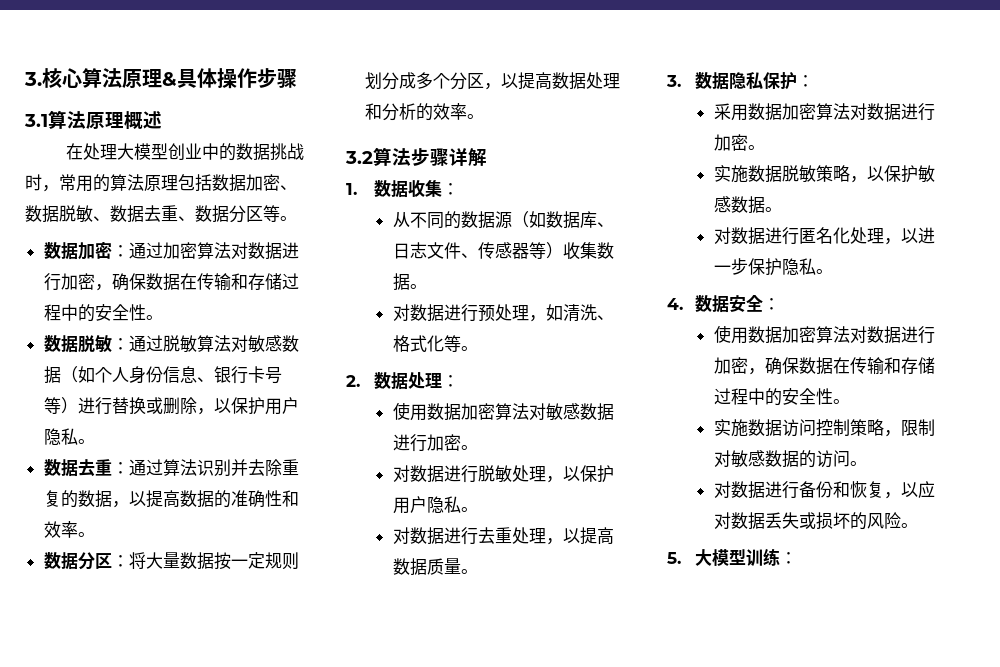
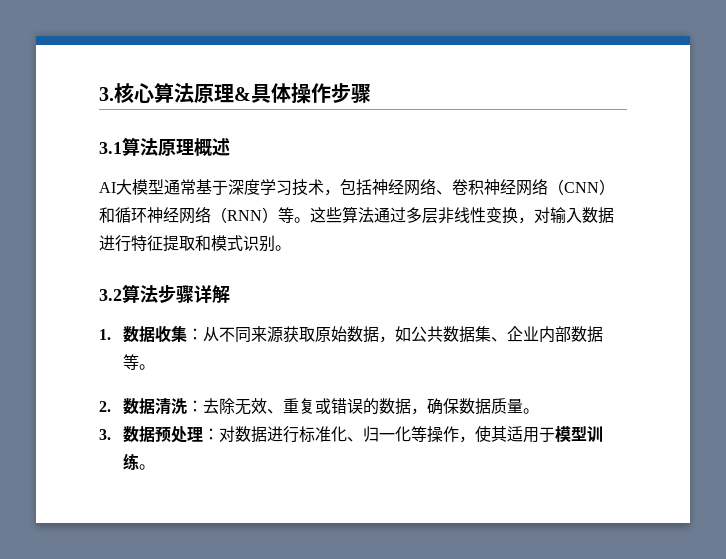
- 在处理大模型创业中的数据挑战时，常用的算法原理包括数据加密、数据脱敏、数据去重、数据分区等。
- 数据加密：通过加密算法对数据进行加密，确保数据在传输和存储过程中的安全性。
- 数据脱敏：通过脱敏算法对敏感数据（如个人身份信息、银行卡号等）进行替换或删除，以保护用户隐私。
- 数据去重：通过算法识别并去除重复的数据，以提高数据的准确性和效率。
- 数据分区：将大量数据按一定规则划分成多个分区，以提高数据处理和分析的效率。
+ AI大模型通常基于深度学习技术，包括神经网络、卷积神经网络（CNN）和循环神经网络（RNN）等。这些算法通过多层非线性变换，对输入数据进行特征提取和模式识别。
- 1.数据收集：
- 从不同的数据源（如数据库、日志文件、传感器等）收集数据。
- 对数据进行预处理，如清洗、格式化等。
+ 1.数据收集：从不同来源获取原始数据，如公共数据集、企业内部数据等。
- 2.数据处理：
- 使用数据加密算法对敏感数据进行加密。
- 对数据进行脱敏处理，以保护用户隐私。
- 对数据进行去重处理，以提高数据质量。
+ 2.数据清洗：去除无效、重复或错误的数据，确保数据质量。
- 3.数据隐私保护：
- 采用数据加密算法对数据进行加密。
- 实施数据脱敏策略，以保护敏感数据。
- 对数据进行匿名化处理，以进一步保护隐私。
- 4.数据安全：
- 使用数据加密算法对数据进行加密，确保数据在传输和存储过程中的安全性。
- 实施数据访问控制策略，限制对敏感数据的访问。
- 对数据进行备份和恢复，以应对数据丢失或损坏的风险。
- 5.大模型训练：
+ 3.数据预处理：对数据进行标准化、归一化等操作，使其适用于模型训练。

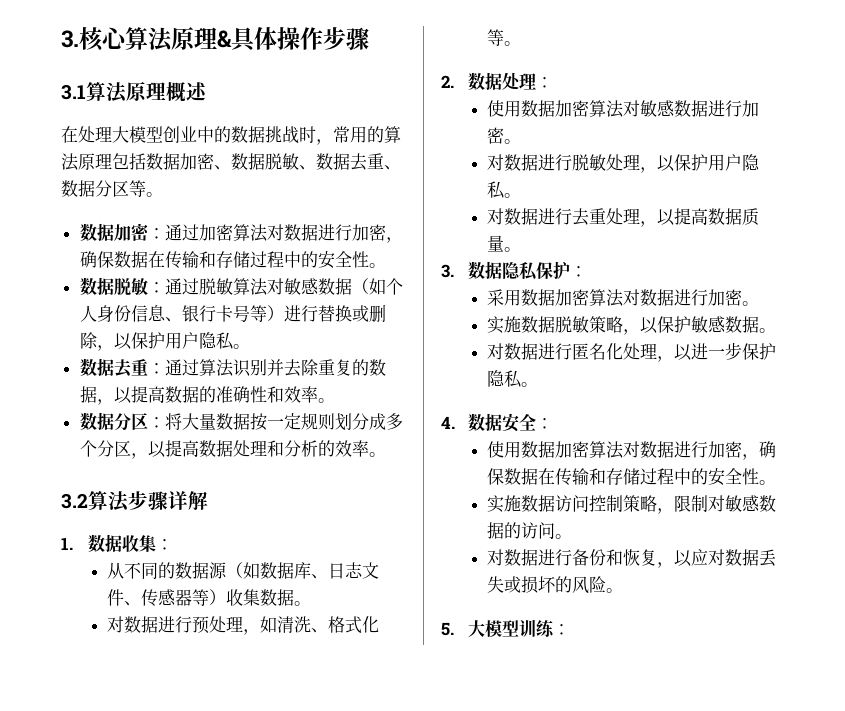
- AI大模型通常基于深度学习技术，包括神经网络、卷积神经网络（CNN）和循环神经网络（RNN）等。这些算法通过多层非线性变换，对输入数据进行特征提取和模式识别。
+ 在处理大模型创业中的数据挑战时，常用的算法原理包括数据加密、数据脱敏、数据去重、数据分区等。
+ 数据加密：通过加密算法对数据进行加密，确保数据在传输和存储过程中的安全性。
+ 数据脱敏：通过脱敏算法对敏感数据（如个人身份信息、银行卡号等）进行替换或删除，以保护用户隐私。
+ 数据去重：通过算法识别并去除重复的数据，以提高数据的准确性和效率。
+ 数据分区：将大量数据按一定规则划分成多个分区，以提高数据处理和分析的效率。
- 1.数据收集：从不同来源获取原始数据，如公共数据集、企业内部数据等。
+ 1.数据收集：
+ 从不同的数据源（如数据库、日志文件、传感器等）收集数据。
+ 对数据进行预处理，如清洗、格式化等。
- 2.数据清洗：去除无效、重复或错误的数据，确保数据质量。
+ 2.数据处理：
+ 使用数据加密算法对敏感数据进行加密。
+ 对数据进行脱敏处理，以保护用户隐私。
+ 对数据进行去重处理，以提高数据质量。
- 3.数据预处理：对数据进行标准化、归一化等操作，使其适用于模型训练。
+ 3.数据隐私保护：
+ 采用数据加密算法对数据进行加密。
+ 实施数据脱敏策略，以保护敏感数据。
+ 对数据进行匿名化处理，以进一步保护隐私。
+ 4.数据安全：
+ 使用数据加密算法对数据进行加密，确保数据在传输和存储过程中的安全性。
+ 实施数据访问控制策略，限制对敏感数据的访问。
+ 对数据进行备份和恢复，以应对数据丢失或损坏的风险。
+ 5.大模型训练：

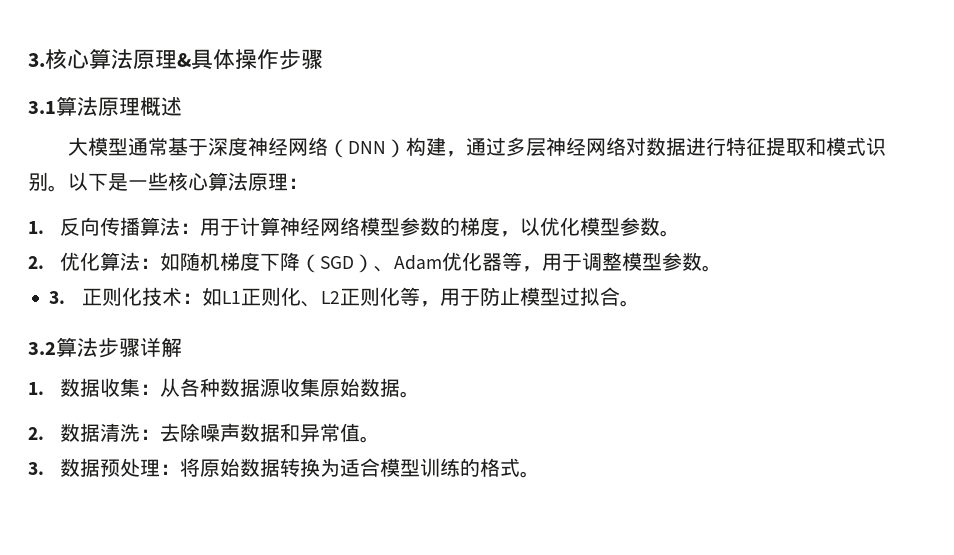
- 在处理大模型创业中的数据挑战时，常用的算法原理包括数据加密、数据脱敏、数据去重、数据分区等。
- 数据加密：通过加密算法对数据进行加密，确保数据在传输和存储过程中的安全性。
- 数据脱敏：通过脱敏算法对敏感数据（如个人身份信息、银行卡号等）进行替换或删除，以保护用户隐私。
- 数据去重：通过算法识别并去除重复的数据，以提高数据的准确性和效率。
- 数据分区：将大量数据按一定规则划分成多个分区，以提高数据处理和分析的效率。
+ 大模型通常基于深度神经网络（DNN）构建，通过多层神经网络对数据进行特征提取和模式识别。以下是一些核心算法原理：
+ 1.反向传播算法：用于计算神经网络模型参数的梯度，以优化模型参数。
+ 2.优化算法：如随机梯度下降（SGD）、Adam优化器等，用于调整模型参数。
+ 3.正则化技术：如L1正则化、L2正则化等，用于防止模型过拟合。
- 1.数据收集：
- 从不同的数据源（如数据库、日志文件、传感器等）收集数据。
- 对数据进行预处理，如清洗、格式化等。
+ 1.数据收集：从各种数据源收集原始数据。
- 2.数据处理：
- 使用数据加密算法对敏感数据进行加密。
- 对数据进行脱敏处理，以保护用户隐私。
- 对数据进行去重处理，以提高数据质量。
+ 2.数据清洗：去除噪声数据和异常值。
- 3.数据隐私保护：
- 采用数据加密算法对数据进行加密。
- 实施数据脱敏策略，以保护敏感数据。
- 对数据进行匿名化处理，以进一步保护隐私。
- 4.数据安全：
- 使用数据加密算法对数据进行加密，确保数据在传输和存储过程中的安全性。
- 实施数据访问控制策略，限制对敏感数据的访问。
- 对数据进行备份和恢复，以应对数据丢失或损坏的风险。
- 5.大模型训练：
+ 3.数据预处理：将原始数据转换为适合模型训练的格式。

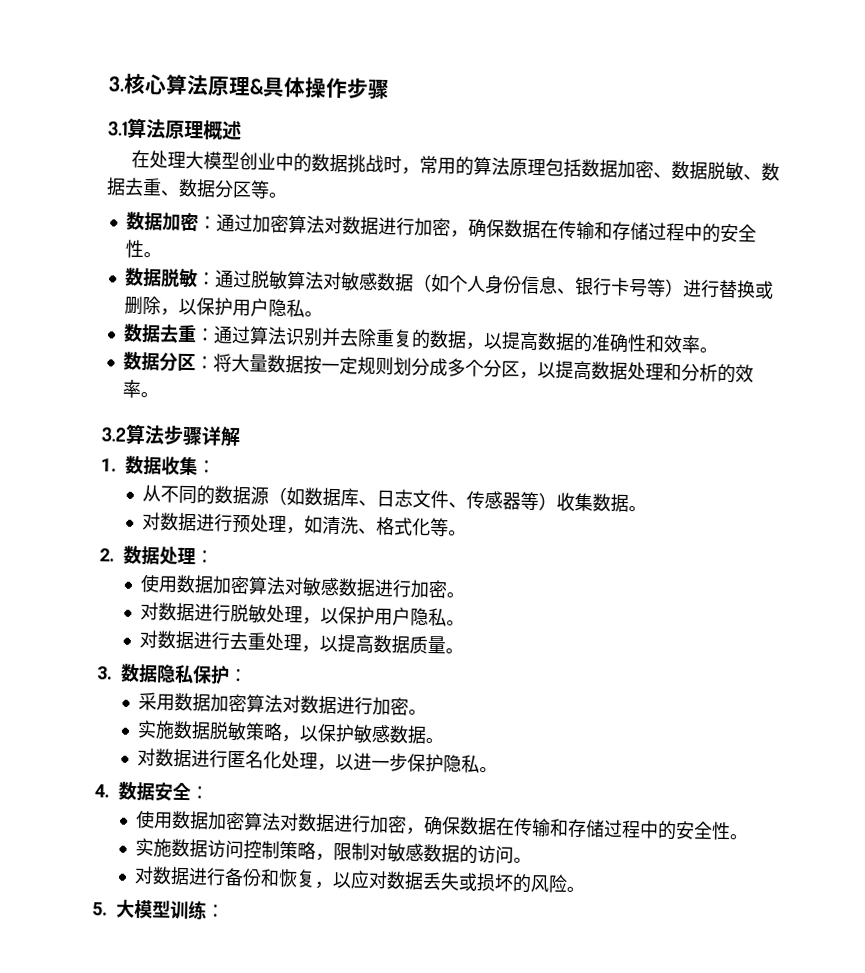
- 大模型通常基于深度神经网络（DNN）构建，通过多层神经网络对数据进行特征提取和模式识别。以下是一些核心算法原理：
- 1.反向传播算法：用于计算神经网络模型参数的梯度，以优化模型参数。
- 2.优化算法：如随机梯度下降（SGD）、Adam优化器等，用于调整模型参数。
- 3.正则化技术：如L1正则化、L2正则化等，用于防止模型过拟合。
+ 在处理大模型创业中的数据挑战时，常用的算法原理包括数据加密、数据脱敏、数据去重、数据分区等。
+ 数据加密：通过加密算法对数据进行加密，确保数据在传输和存储过程中的安全性。
+ 数据脱敏：通过脱敏算法对敏感数据（如个人身份信息、银行卡号等）进行替换或删除，以保护用户隐私。
+ 数据去重：通过算法识别并去除重复的数据，以提高数据的准确性和效率。
+ 数据分区：将大量数据按一定规则划分成多个分区，以提高数据处理和分析的效率。
- 1.数据收集：从各种数据源收集原始数据。
+ 1.数据收集：
+ 从不同的数据源（如数据库、日志文件、传感器等）收集数据。
+ 对数据进行预处理，如清洗、格式化等。
- 2.数据清洗：去除噪声数据和异常值。
- 3.数据预处理：将原始数据转换为适合模型训练的格式。
+ 2.数据处理：
+ 使用数据加密算法对敏感数据进行加密。
+ 对数据进行脱敏处理，以保护用户隐私。
+ 对数据进行去重处理，以提高数据质量。
+ 3.数据隐私保护：
+ 采用数据加密算法对数据进行加密。
+ 实施数据脱敏策略，以保护敏感数据。
+ 对数据进行匿名化处理，以进一步保护隐私。
+ 4.数据安全：
+ 使用数据加密算法对数据进行加密，确保数据在传输和存储过程中的安全性。
+ 实施数据访问控制策略，限制对敏感数据的访问。
+ 对数据进行备份和恢复，以应对数据丢失或损坏的风险。
+ 5.大模型训练：

